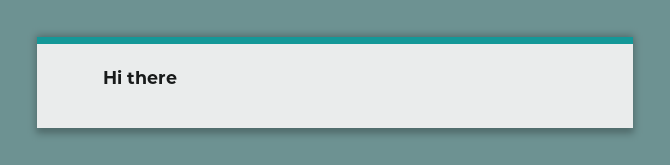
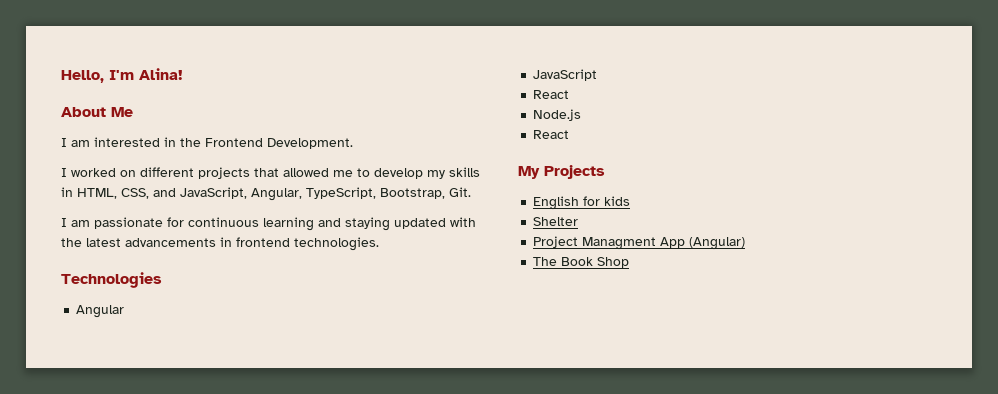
- Hi there
+ Hello, I'm Alina!
+ About Me
+ I am interested in the Frontend Development.
+ I worked on different projects that allowed me to develop my skills in HTML, CSS, and JavaScript, Angular, TypeScript, Bootstrap, Git.
+ I am passionate for continuous learning and staying updated with the latest advancements in frontend technologies.
+ Technologies
+ Angular
+ JavaScript
+ React
+ Node.js
+ React
+ My Projects
+ English for kids
+ Shelter
+ Project Managment App (Angular)
+ The Book Shop

